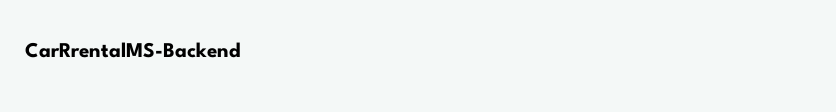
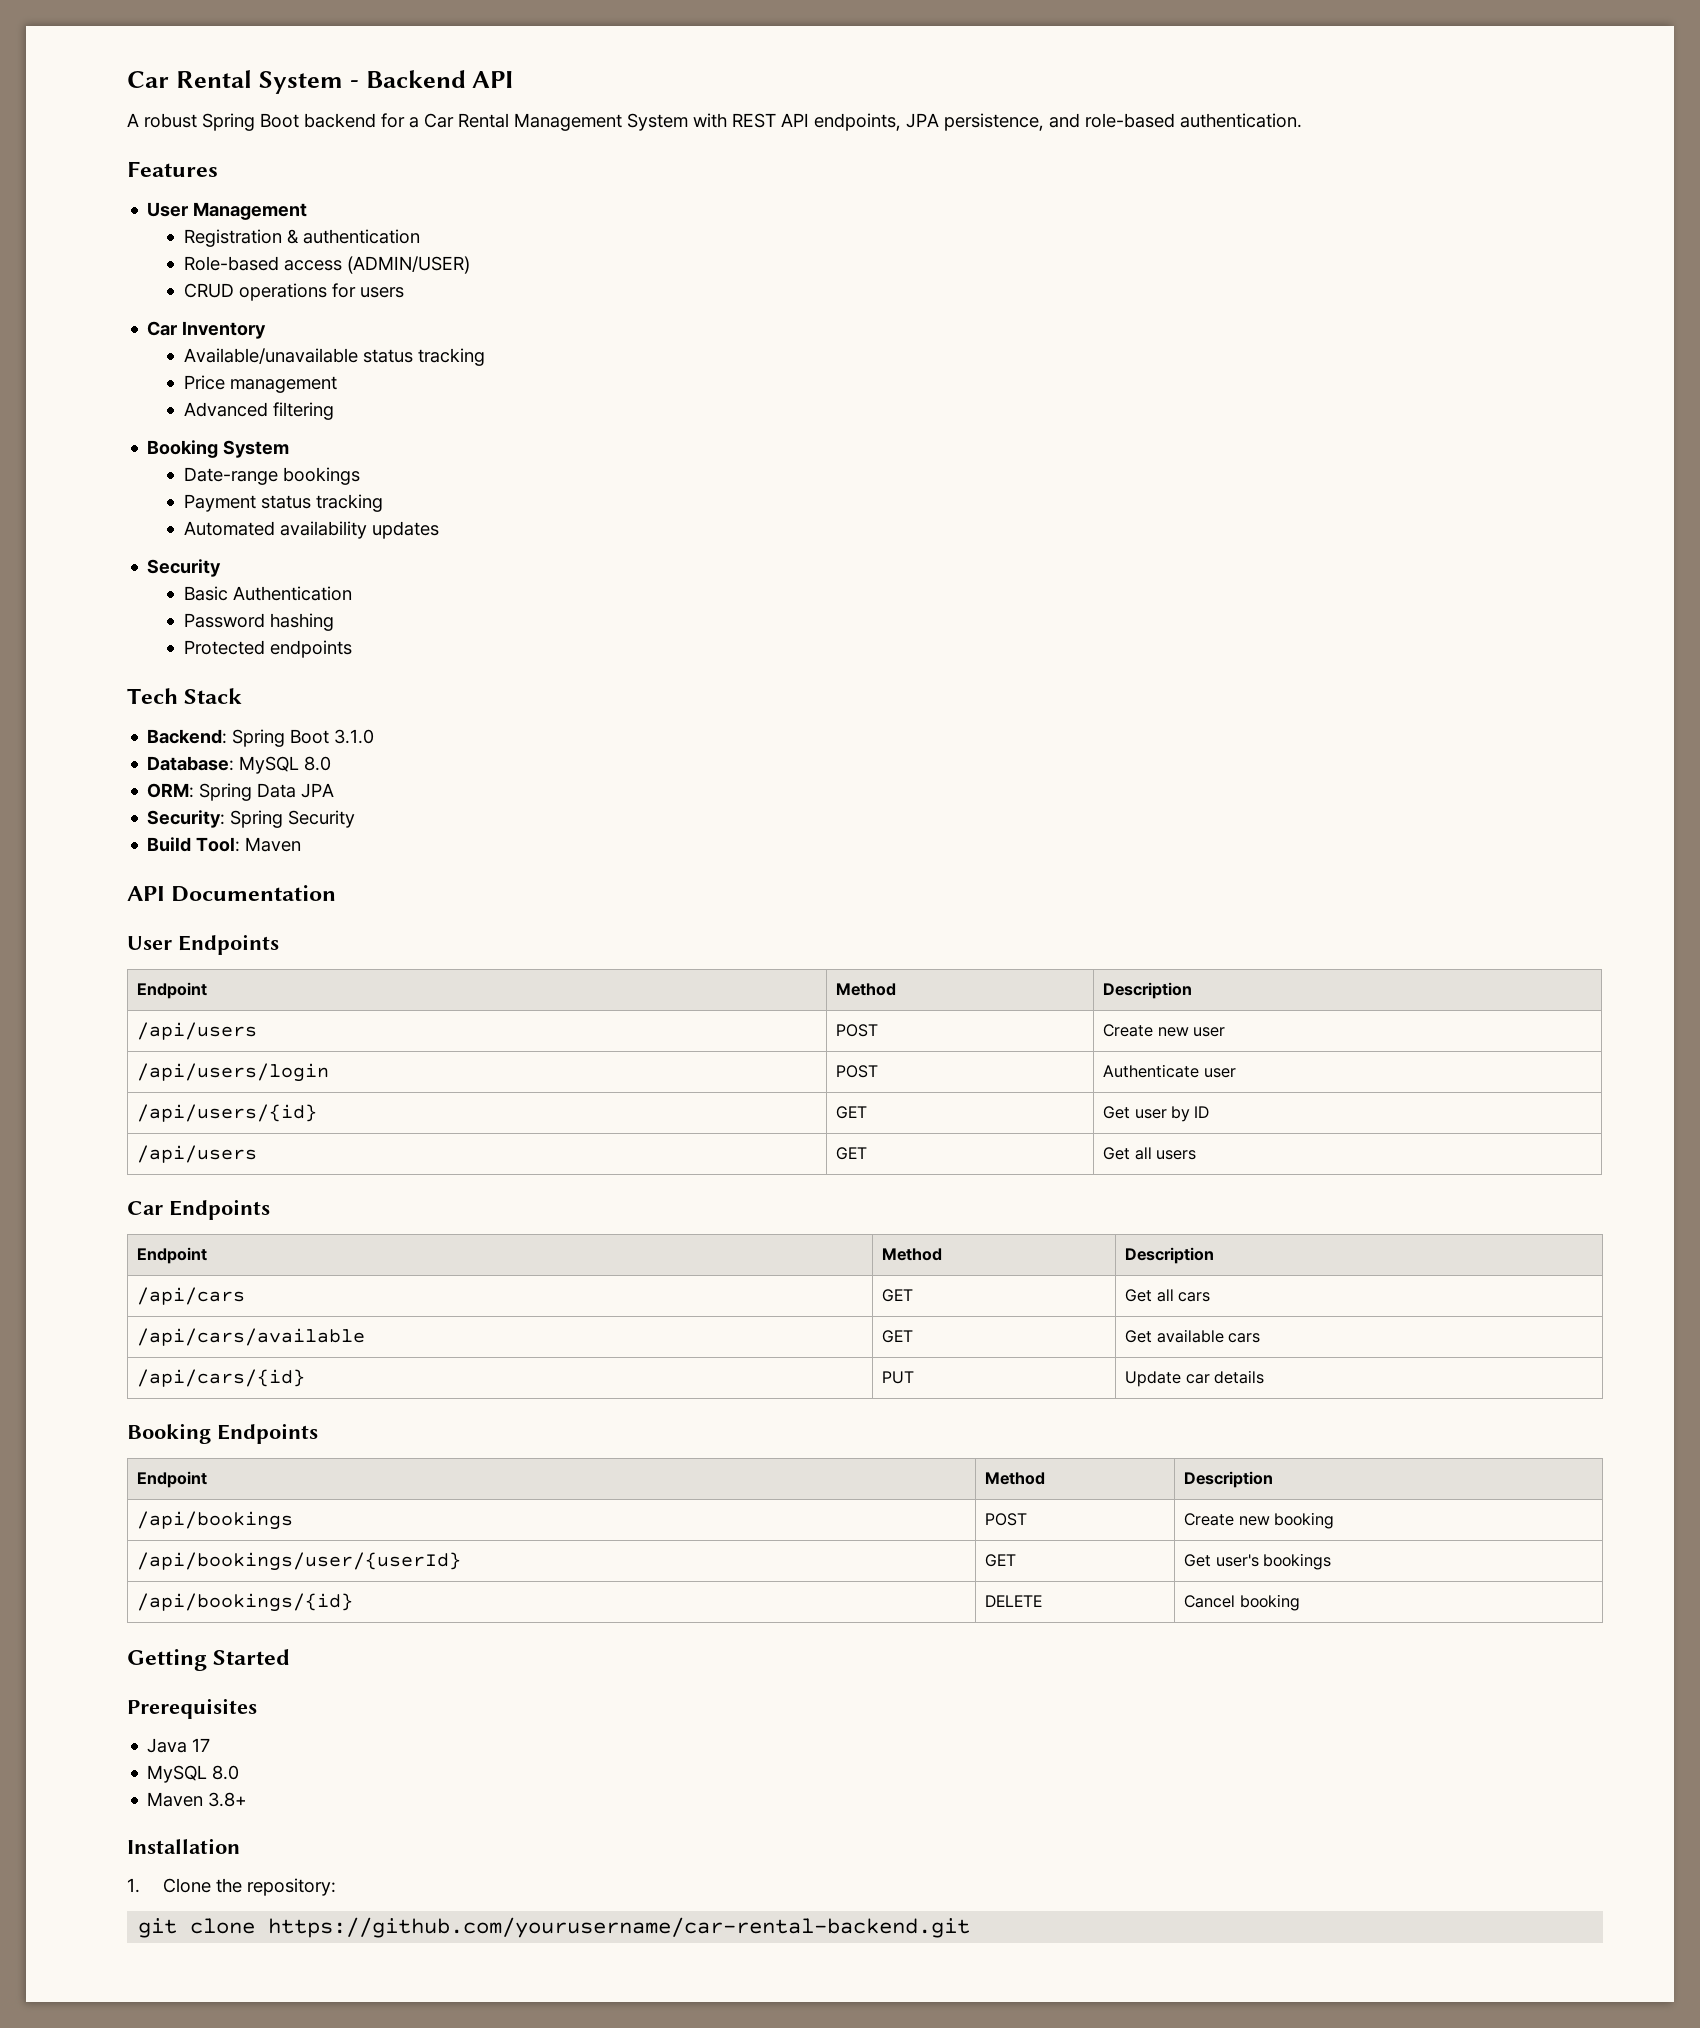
- CarRrentalMS-Backend
+ Car Rental System - Backend API
+ A robust Spring Boot backend for a Car Rental Management System with REST API endpoints, JPA persistence, and role-based authentication.
+ Features
+ User Management
+ Registration & authentication
+ Role-based access (ADMIN/USER)
+ CRUD operations for users
+ Car Inventory
+ Available/unavailable status tracking
+ Price management
+ Advanced filtering
+ Booking System
+ Date-range bookings
+ Payment status tracking
+ Automated availability updates
+ Security
+ Basic Authentication
+ Password hashing
+ Protected endpoints
+ Tech Stack
+ Backend: Spring Boot 3.1.0
+ Database: MySQL 8.0
+ ORM: Spring Data JPA
+ Security: Spring Security
+ Build Tool: Maven
+ API Documentation
+ User Endpoints
+ Endpoint | Method | Description
+ /api/users | POST | Create new user
+ /api/users/login | POST | Authenticate user
+ /api/users/{id} | GET | Get user by ID
+ /api/users | GET | Get all users
+ Car Endpoints
+ Endpoint | Method | Description
+ /api/cars | GET | Get all cars
+ /api/cars/available | GET | Get available cars
+ /api/cars/{id} | PUT | Update car details
+ Booking Endpoints
+ Endpoint | Method | Description
+ /api/bookings | POST | Create new booking
+ /api/bookings/user/{userId} | GET | Get user's bookings
+ /api/bookings/{id} | DELETE | Cancel booking
+ Getting Started
+ Prerequisites
+ Java 17
+ MySQL 8.0
+ Maven 3.8+
+ Installation
+ 1. Clone the repository:
+ git clone https://github.com/yourusername/car-rental-backend.git

